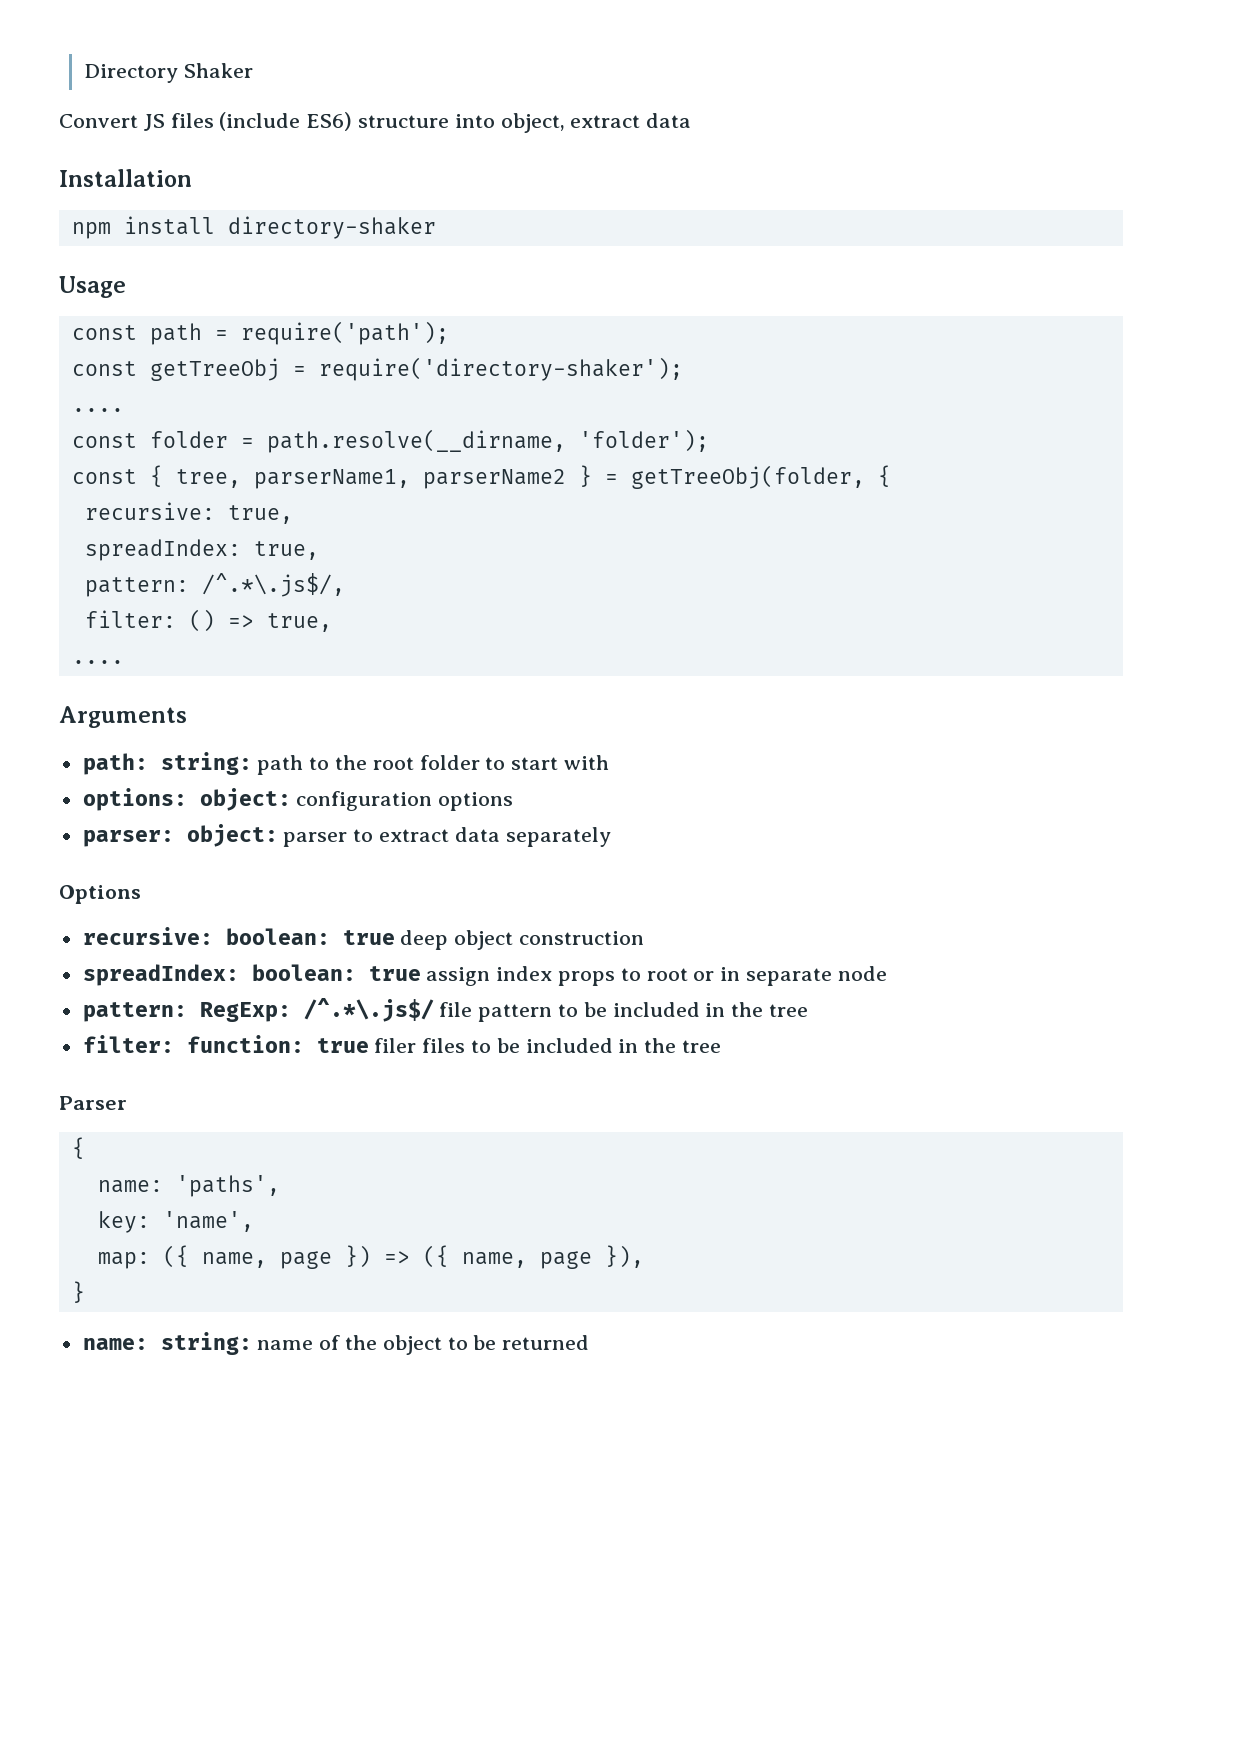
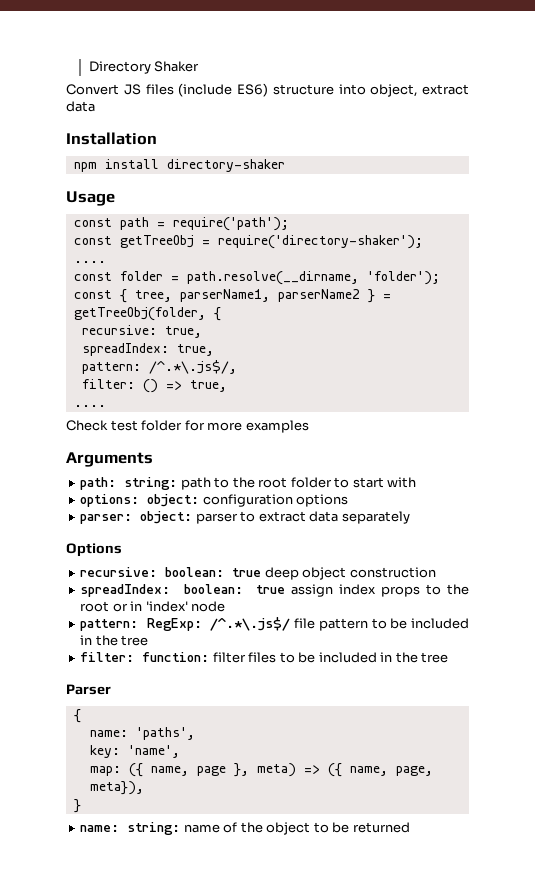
+ Check test folder for more examples
- spreadIndex: boolean: true assign index props to root or in separate node
+ spreadIndex: boolean: true assign index props to the root or in 'index' node
- filter: function: true filer files to be included in the tree
+ filter: function: filter files to be included in the tree
- map: ({ name, page }) => ({ name, page }),
+ map: ({ name, page }, meta) => ({ name, page, meta}),

